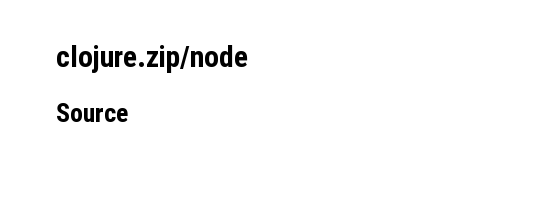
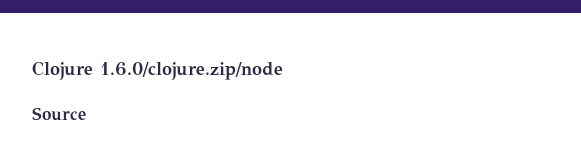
- clojure.zip/node
+ Clojure 1.6.0/clojure.zip/node

